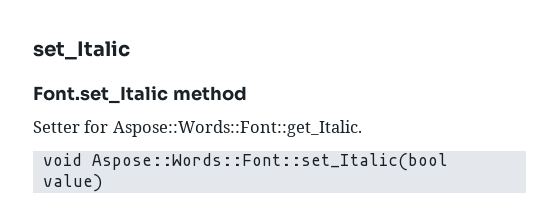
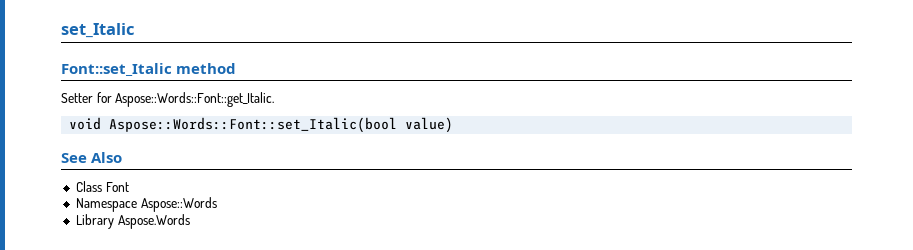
- Font.set_Italic method
+ Font::set_Italic method
+ See Also
+ Class Font
+ Namespace Aspose::Words
+ Library Aspose.Words

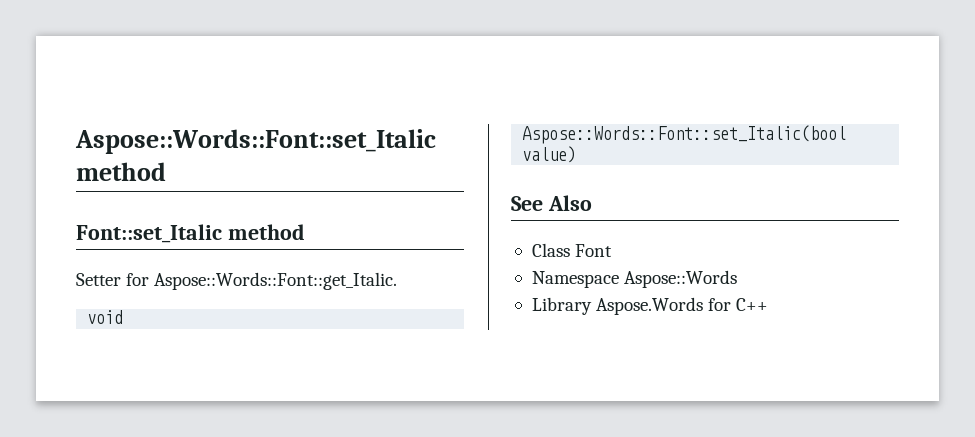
- set_Italic
+ Aspose::Words::Font::set_Italic method
- Library Aspose.Words
+ Library Aspose.Words for C++

